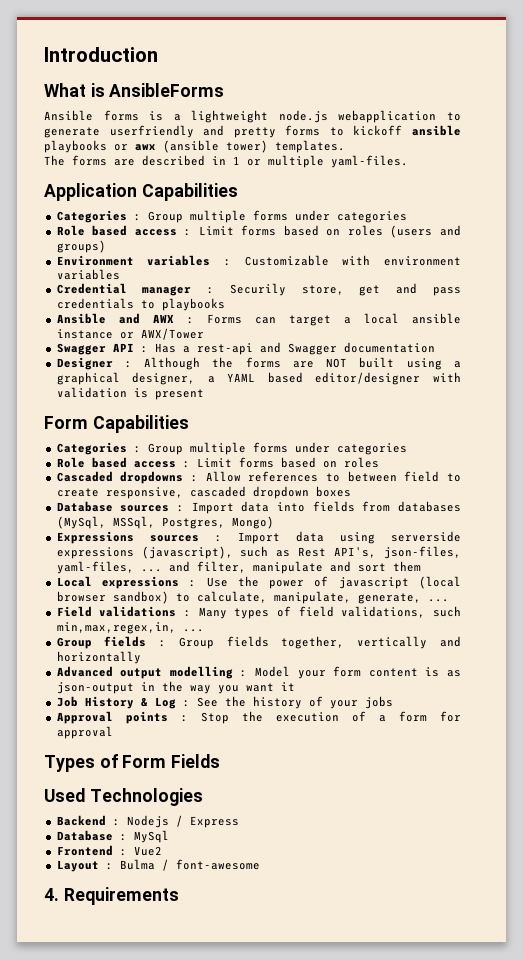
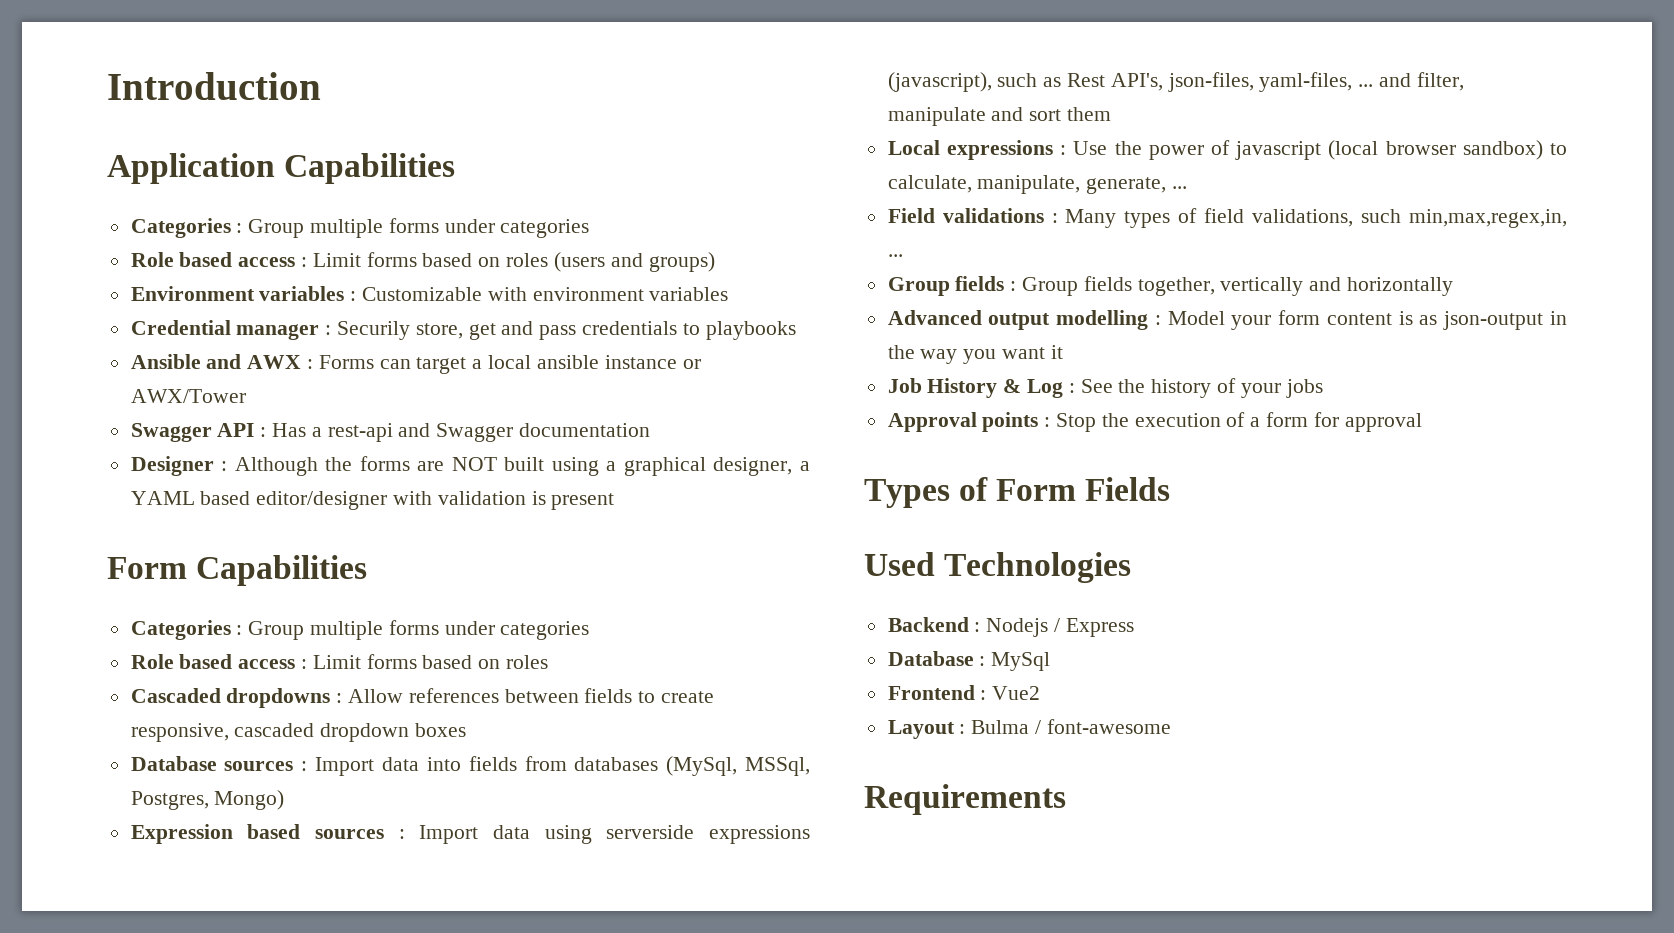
- What is AnsibleForms
- Ansible forms is a lightweight node.js webapplication to generate userfriendly and pretty forms to kickoff ansible playbooks or awx (ansible tower) templates.
- The forms are described in 1 or multiple yaml-files.
- Cascaded dropdowns : Allow references to between field to create responsive, cascaded dropdown boxes
+ Cascaded dropdowns : Allow references between fields to create responsive, cascaded dropdown boxes
- Expressions sources : Import data using serverside expressions (javascript), such as Rest API's, json-files, yaml-files, ... and filter, manipulate and sort them
+ Expression based sources : Import data using serverside expressions (javascript), such as Rest API's, json-files, yaml-files, ... and filter, manipulate and sort them
- 4. Requirements
+ Requirements

